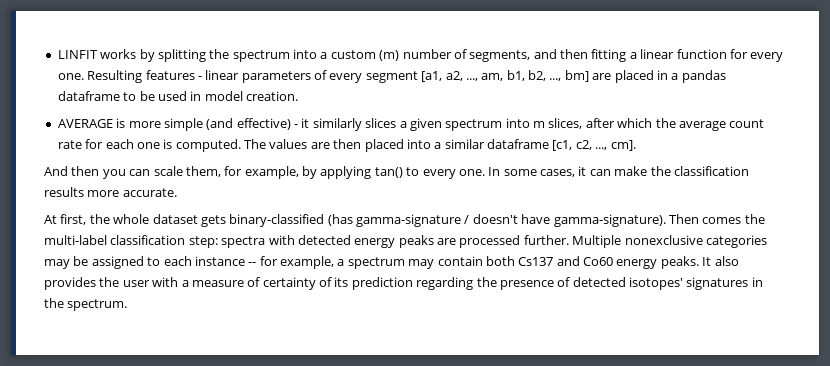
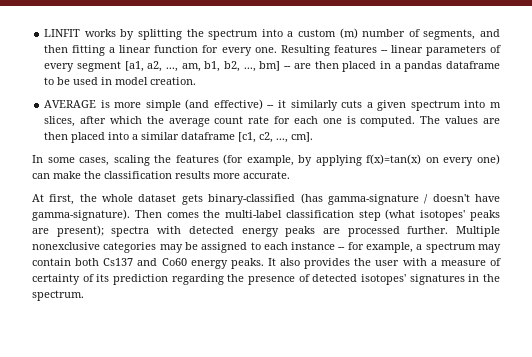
- Resulting features - linear parameters of every segment [a1, a2, ..., am, b1, b2, ..., bm] are placed in a pandas dataframe to be used in model creation.
+ Resulting features -- linear parameters of every segment [a1, a2, ..., am, b1, b2, ..., bm] -- are then placed in a pandas dataframe to be used in model creation.
- AVERAGE is more simple (and effective) - it similarly slices a given spectrum into m slices, after which the average count rate for each one is computed.
+ AVERAGE is more simple (and effective) -- it similarly cuts a given spectrum into m slices, after which the average count rate for each one is computed.
- And then you can scale them, for example, by applying tan() to every one. In some cases, it can make the classification results more accurate.
+ In some cases, scaling the features (for example, by applying f(x)=tan(x) on every one) can make the classification results more accurate.
- Then comes the multi-label classification step: spectra with detected energy peaks are processed further.
+ Then comes the multi-label classification step (what isotopes' peaks are present); spectra with detected energy peaks are processed further.

